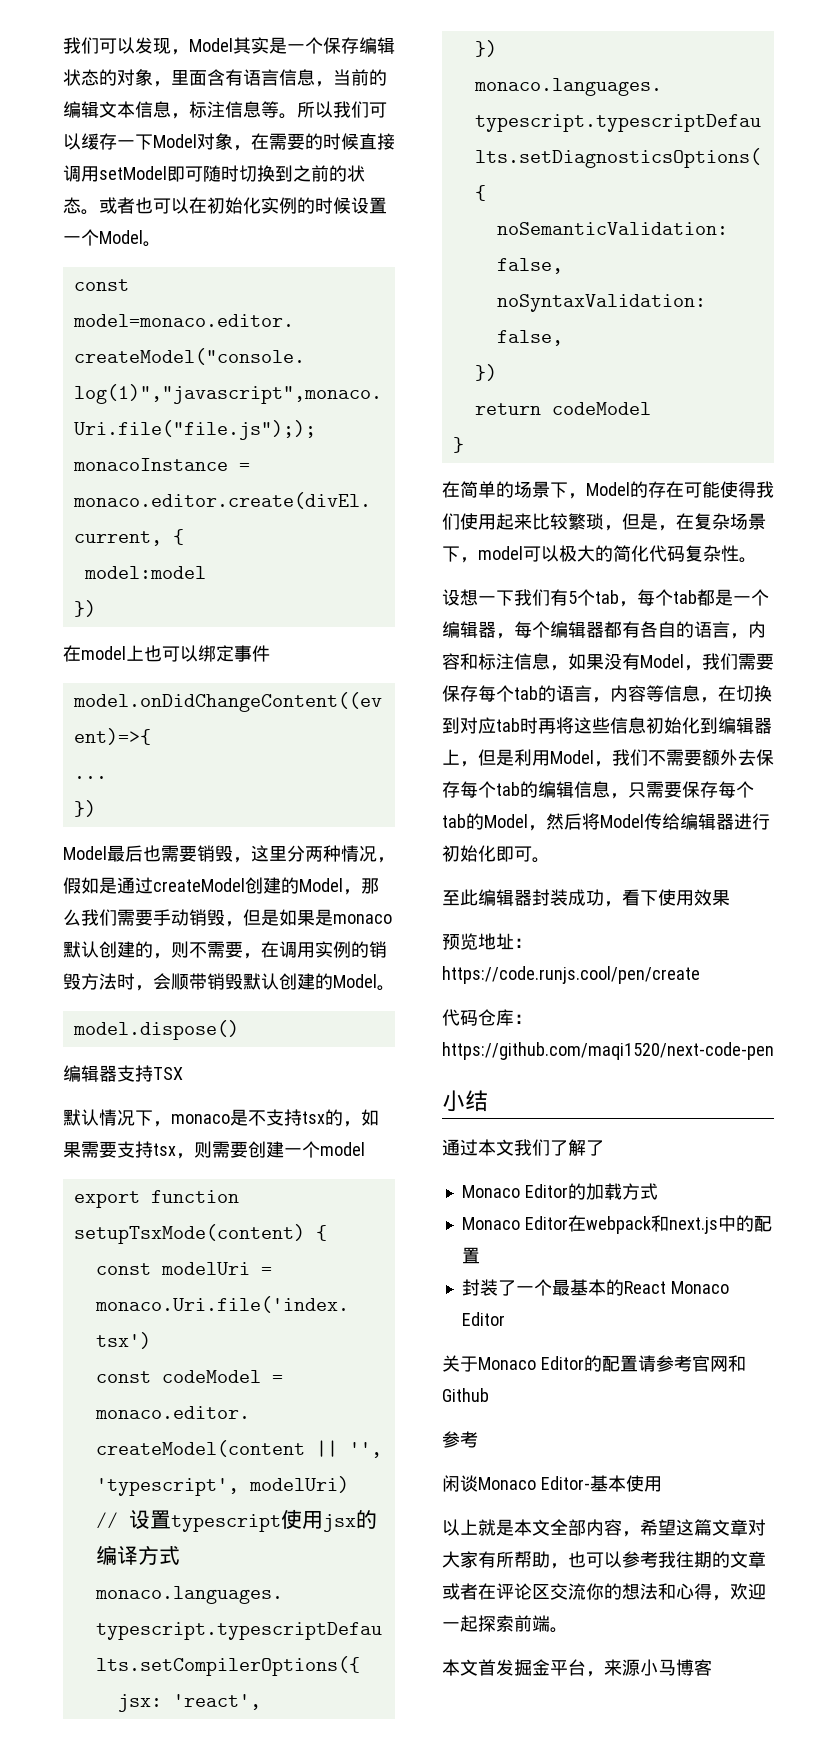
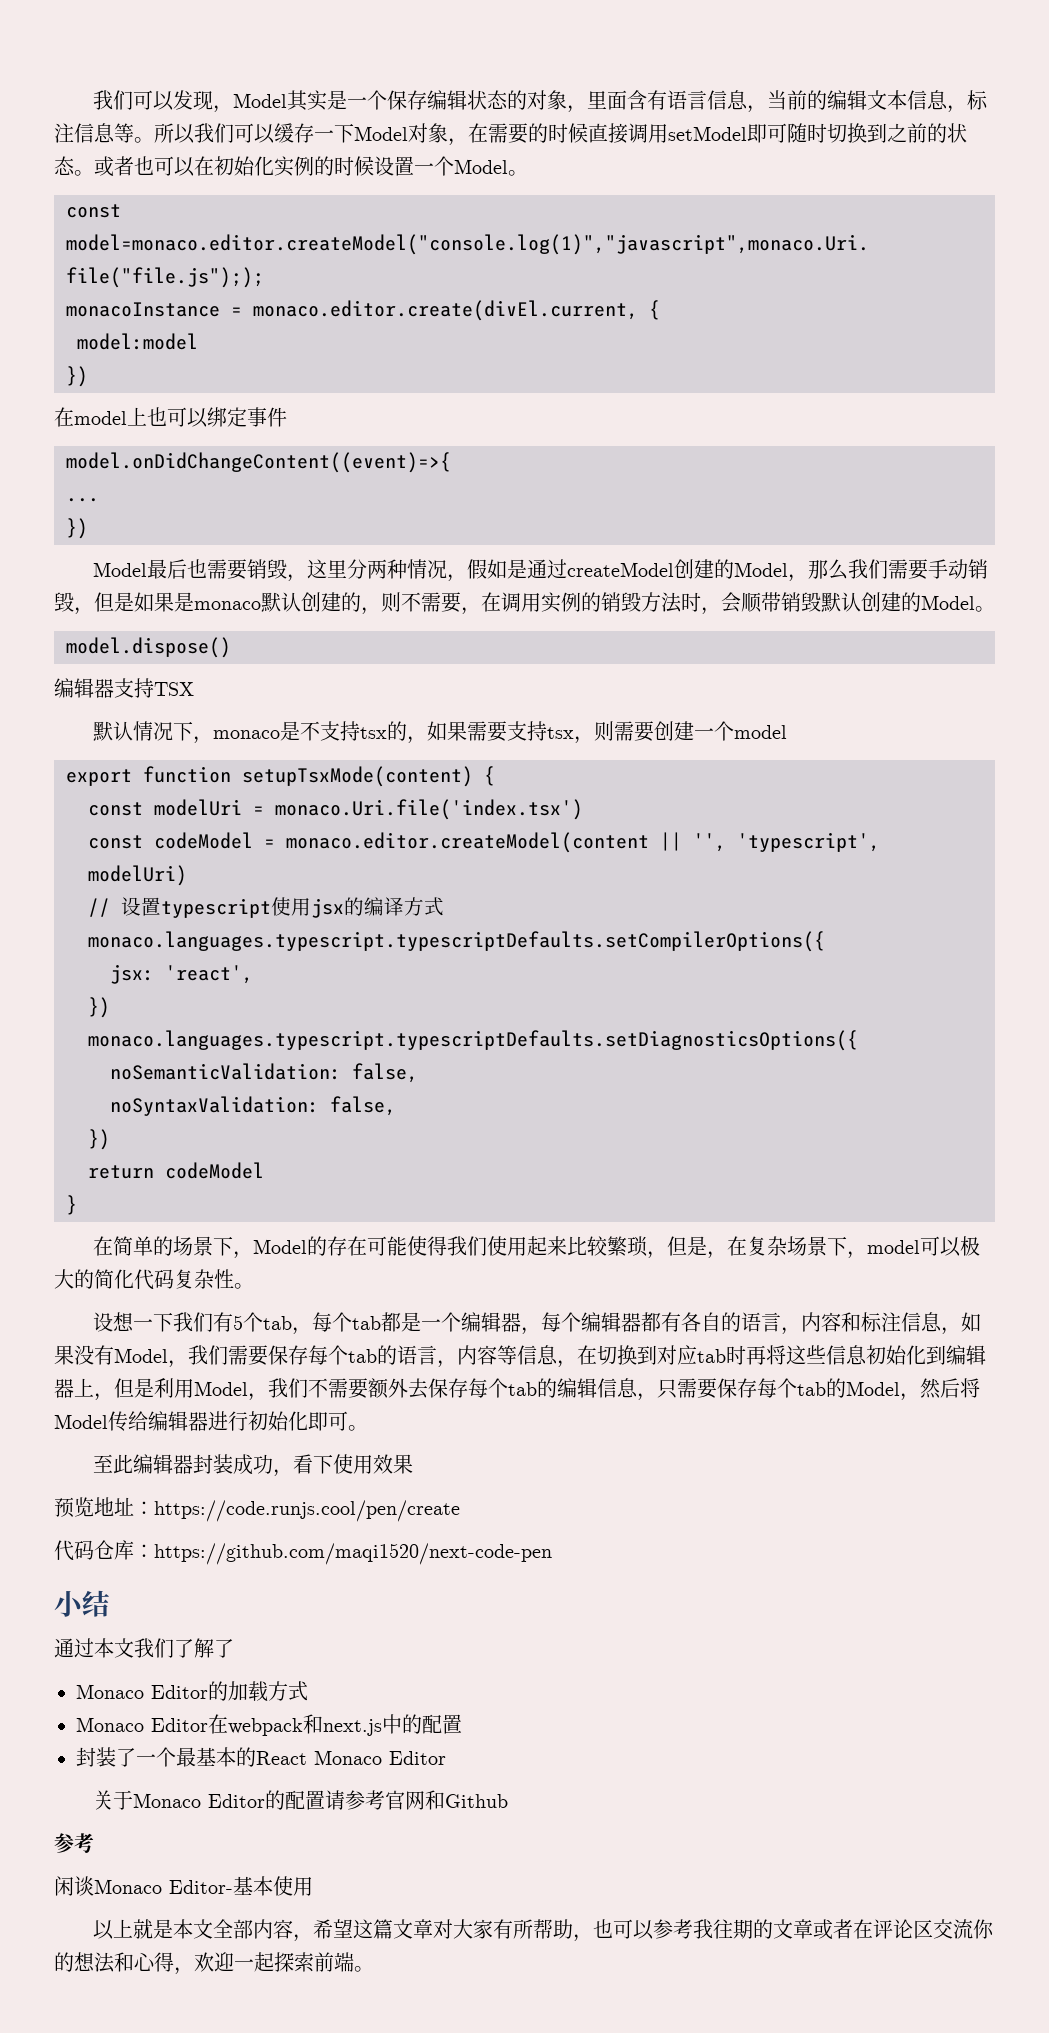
- 本文首发掘金平台，来源小马博客

